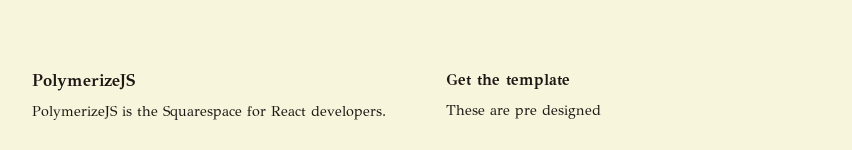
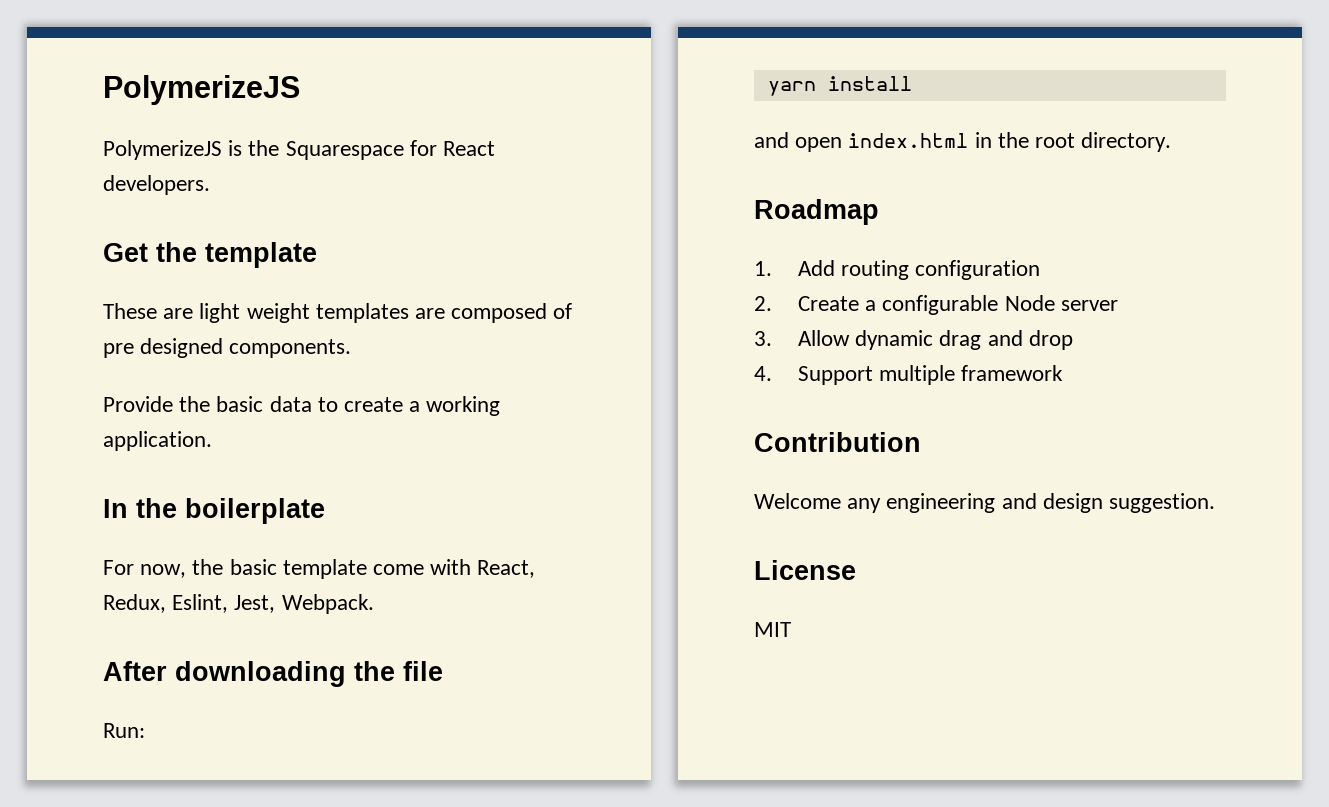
- These are pre designed
+ These are light weight templates are composed of pre designed components.
+ Provide the basic data to create a working application.
+ In the boilerplate
+ For now, the basic template come with React, Redux, Eslint, Jest, Webpack.
+ After downloading the file
+ Run:
+ yarn install
+ and open index.html in the root directory.
+ Roadmap
+ 1. Add routing configuration
+ 2. Create a configurable Node server
+ 3. Allow dynamic drag and drop
+ 4. Support multiple framework
+ Contribution
+ Welcome any engineering and design suggestion.
+ License
+ MIT

